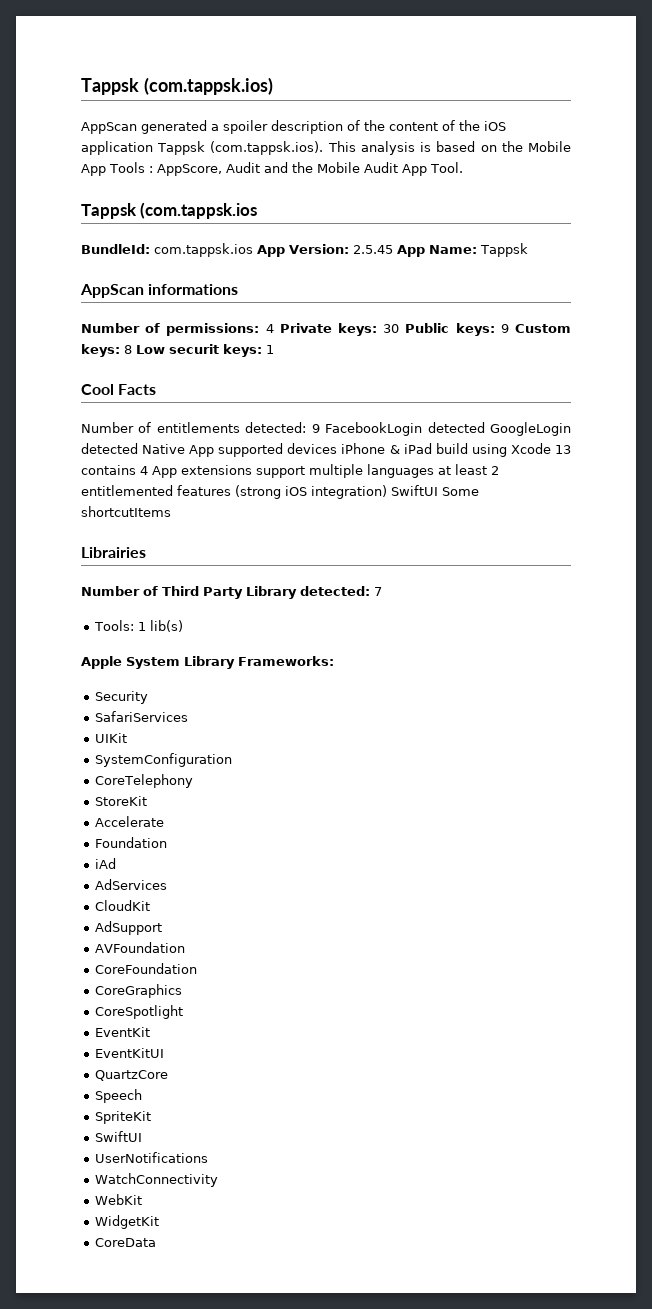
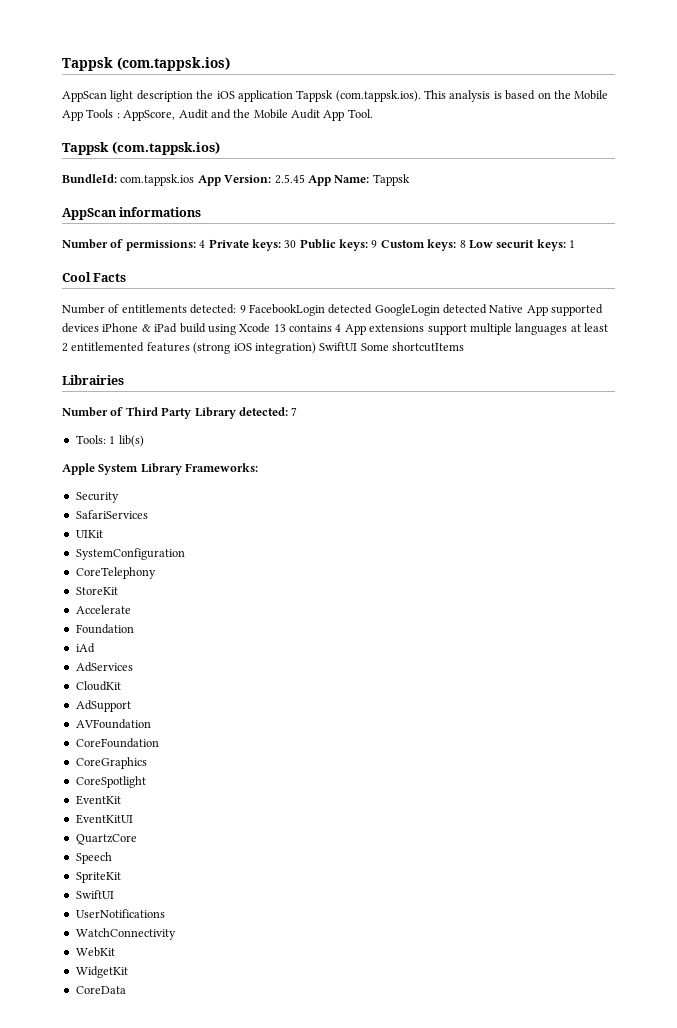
- AppScan generated a spoiler description of the content of the iOS application Tappsk (com.tappsk.ios). This analysis is based on the Mobile App Tools : AppScore, Audit and the Mobile Audit App Tool.
- Tappsk (com.tappsk.ios
+ AppScan light description the iOS application Tappsk (com.tappsk.ios). This analysis is based on the Mobile App Tools : AppScore, Audit and the Mobile Audit App Tool.
+ Tappsk (com.tappsk.ios)

